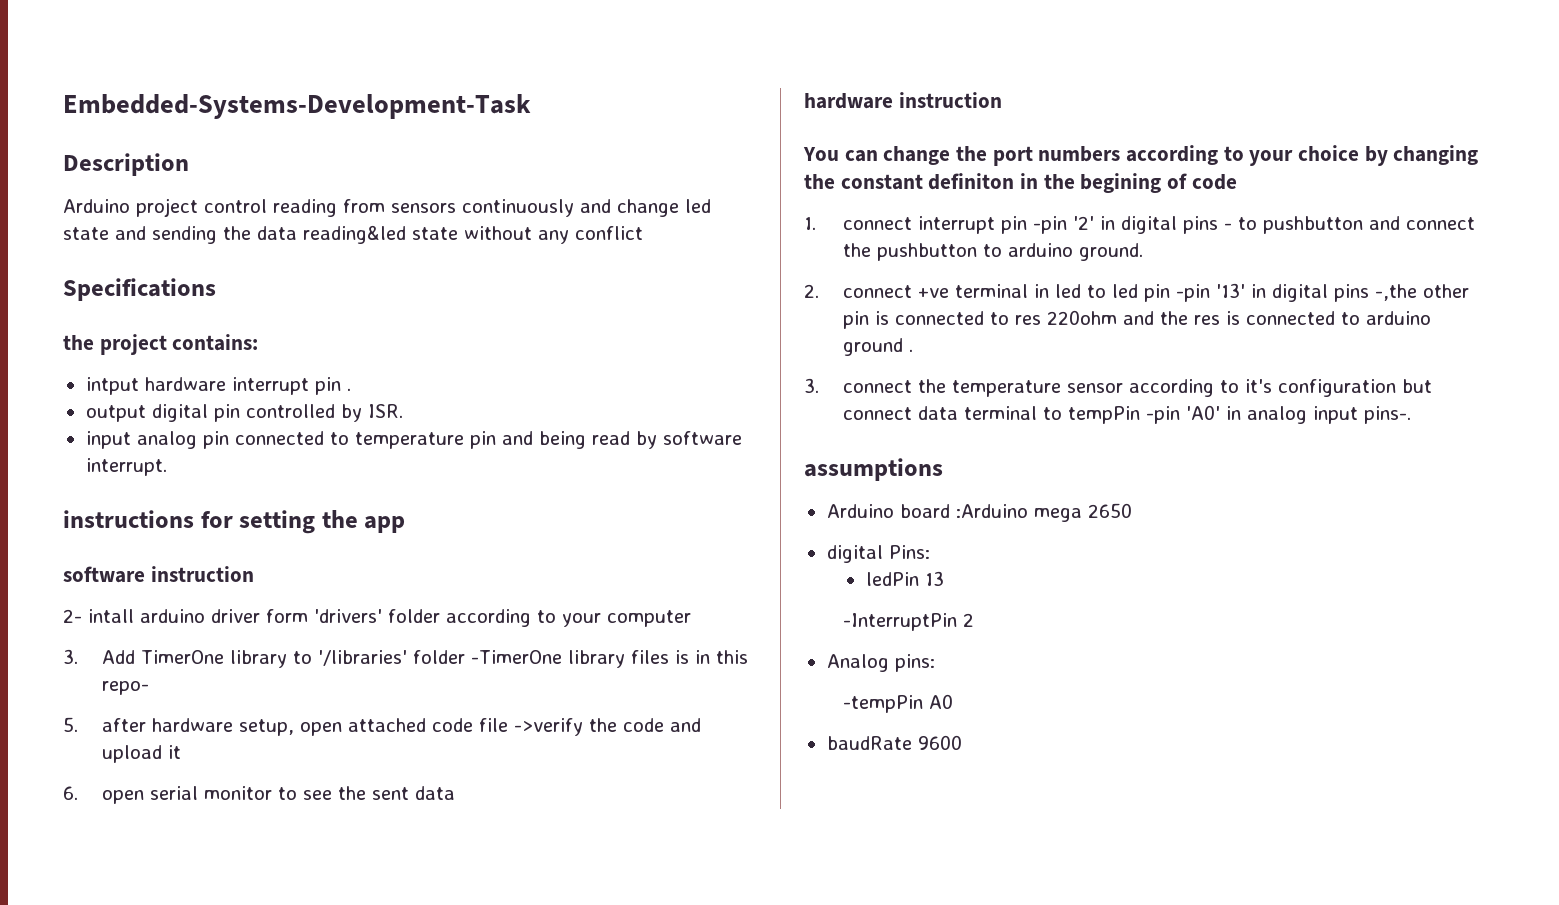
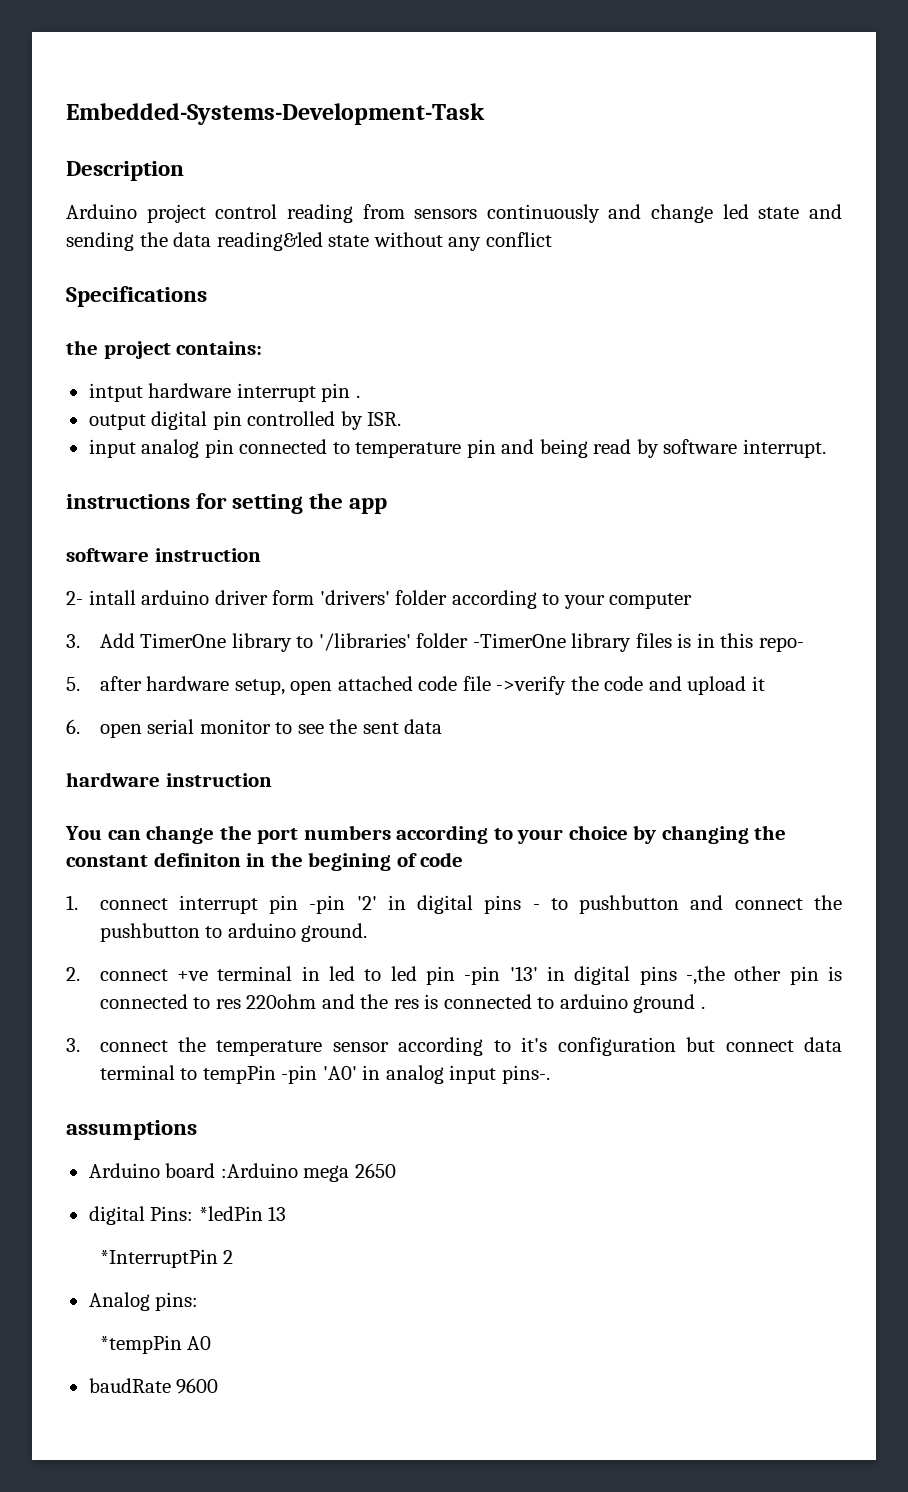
- digital Pins:
- ledPin 13
+ digital Pins: *ledPin 13
- -InterruptPin 2
+ *InterruptPin 2
- -tempPin A0
+ *tempPin A0

